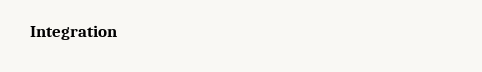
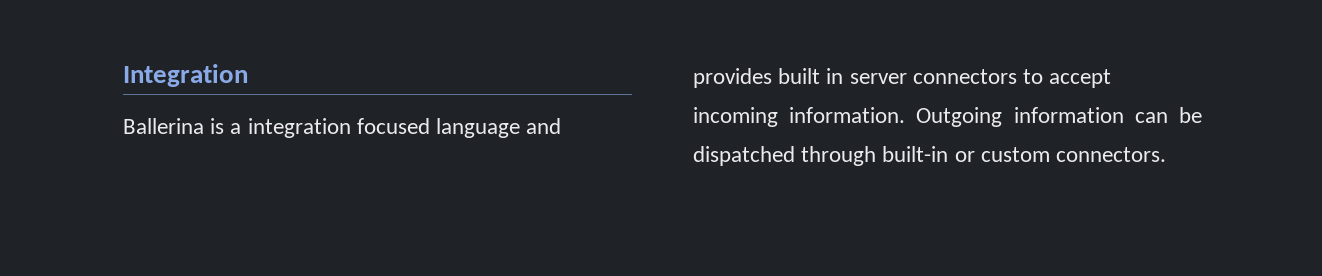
+ Ballerina is a integration focused language and provides built in server connectors to accept incoming information. Outgoing information can be dispatched through built-in or custom connectors.

